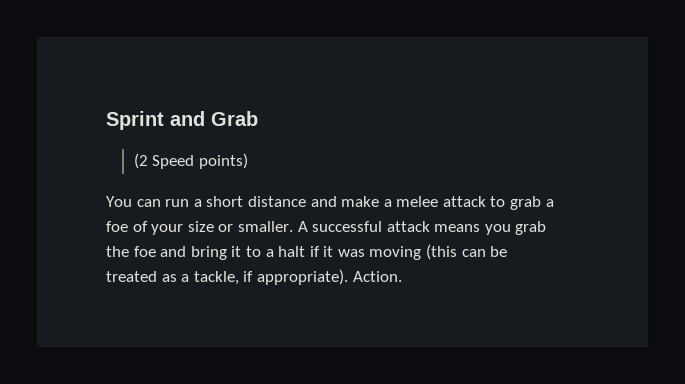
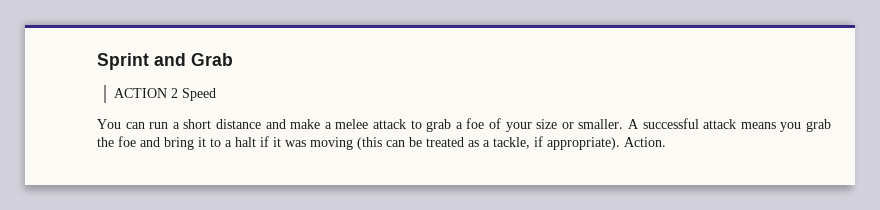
- (2 Speed points)
+ ACTION 2 Speed

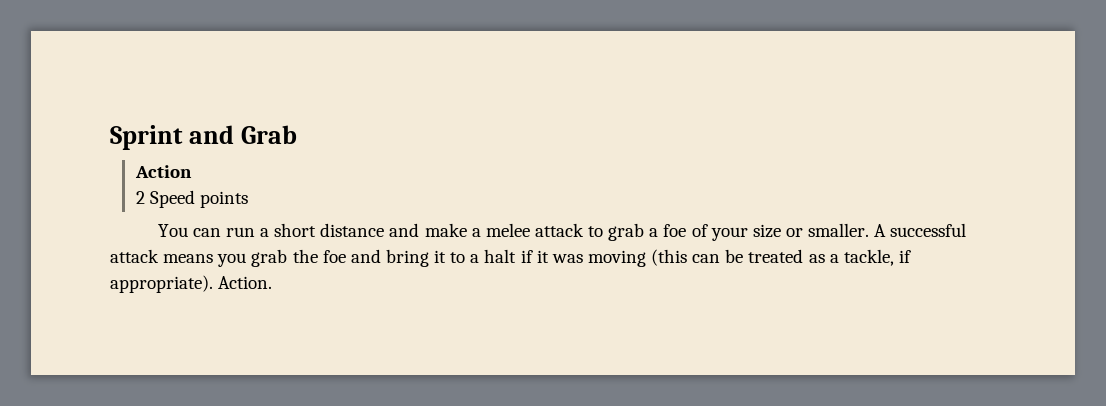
- ACTION 2 Speed
+ Action
+ 2 Speed points

